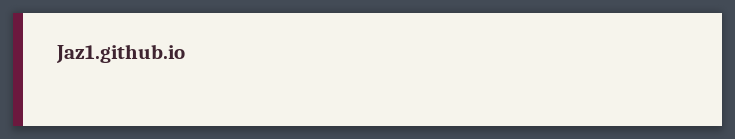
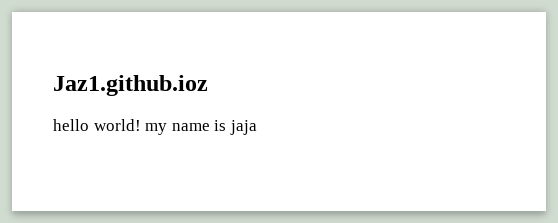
- Jaz1.github.io
+ Jaz1.github.ioz
+ hello world! my name is jaja

